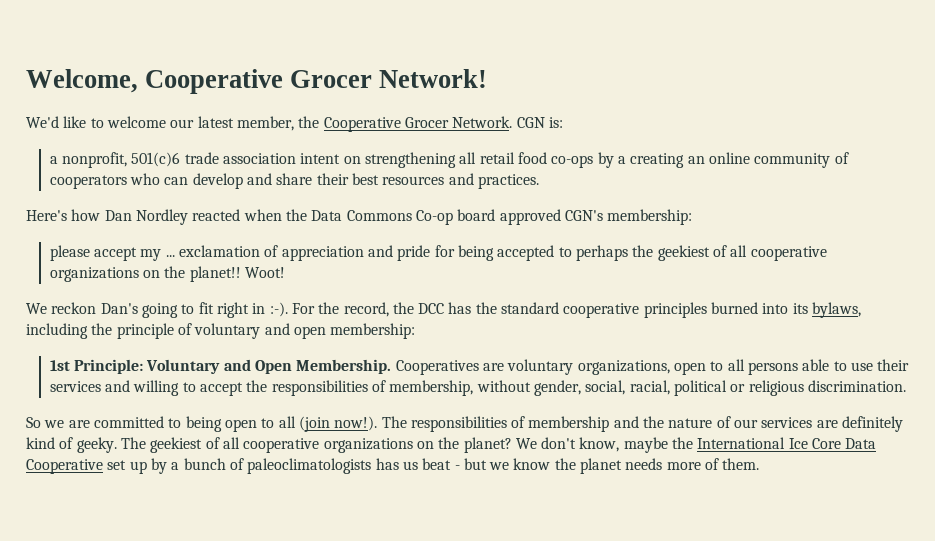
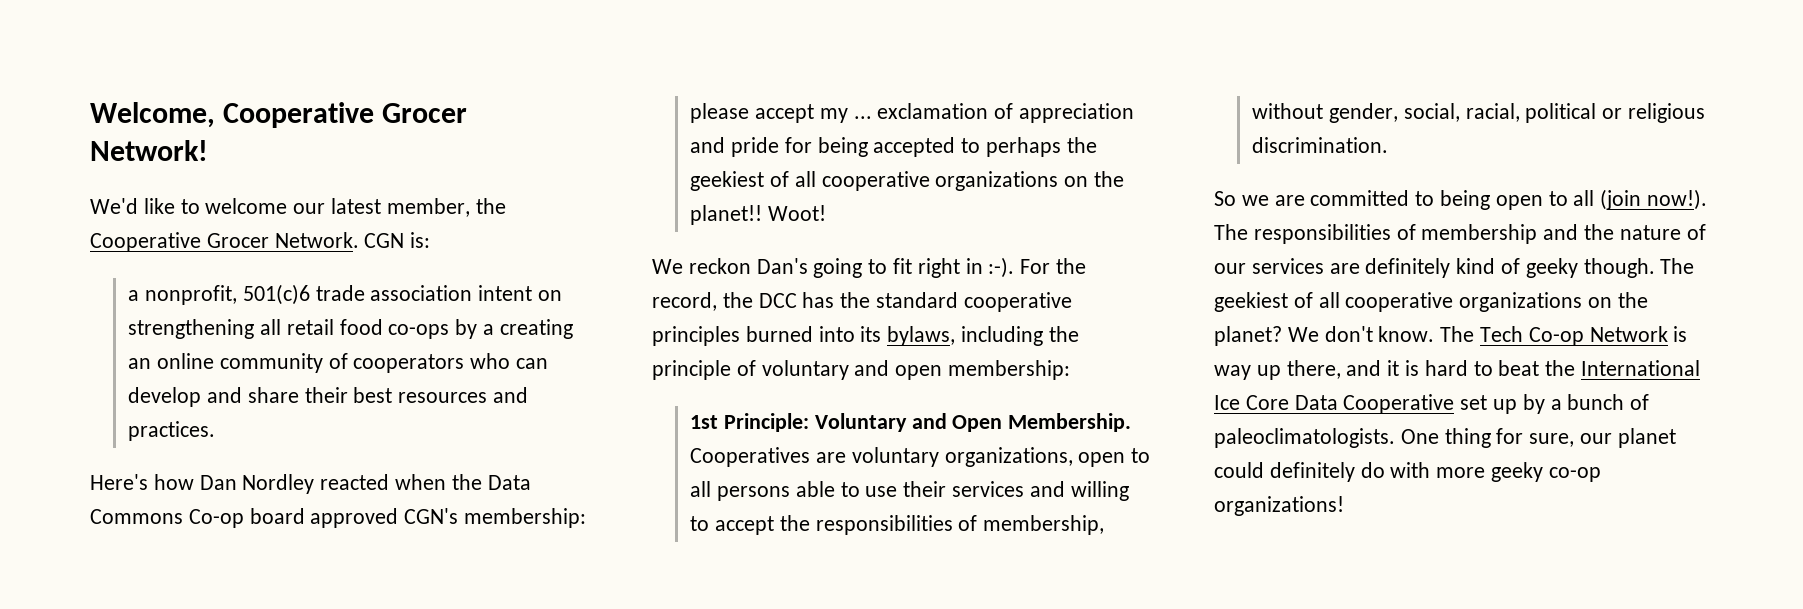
- The responsibilities of membership and the nature of our services are definitely kind of geeky.
+ The responsibilities of membership and the nature of our services are definitely kind of geeky though.
- We don't know, maybe the International Ice Core Data Cooperative set up by a bunch of paleoclimatologists has us beat - but we know the planet needs more of them.
+ We don't know. The Tech Co-op Network is way up there, and it is hard to beat the International Ice Core Data Cooperative set up by a bunch of paleoclimatologists. One thing for sure, our planet could definitely do with more geeky co-op organizations!

